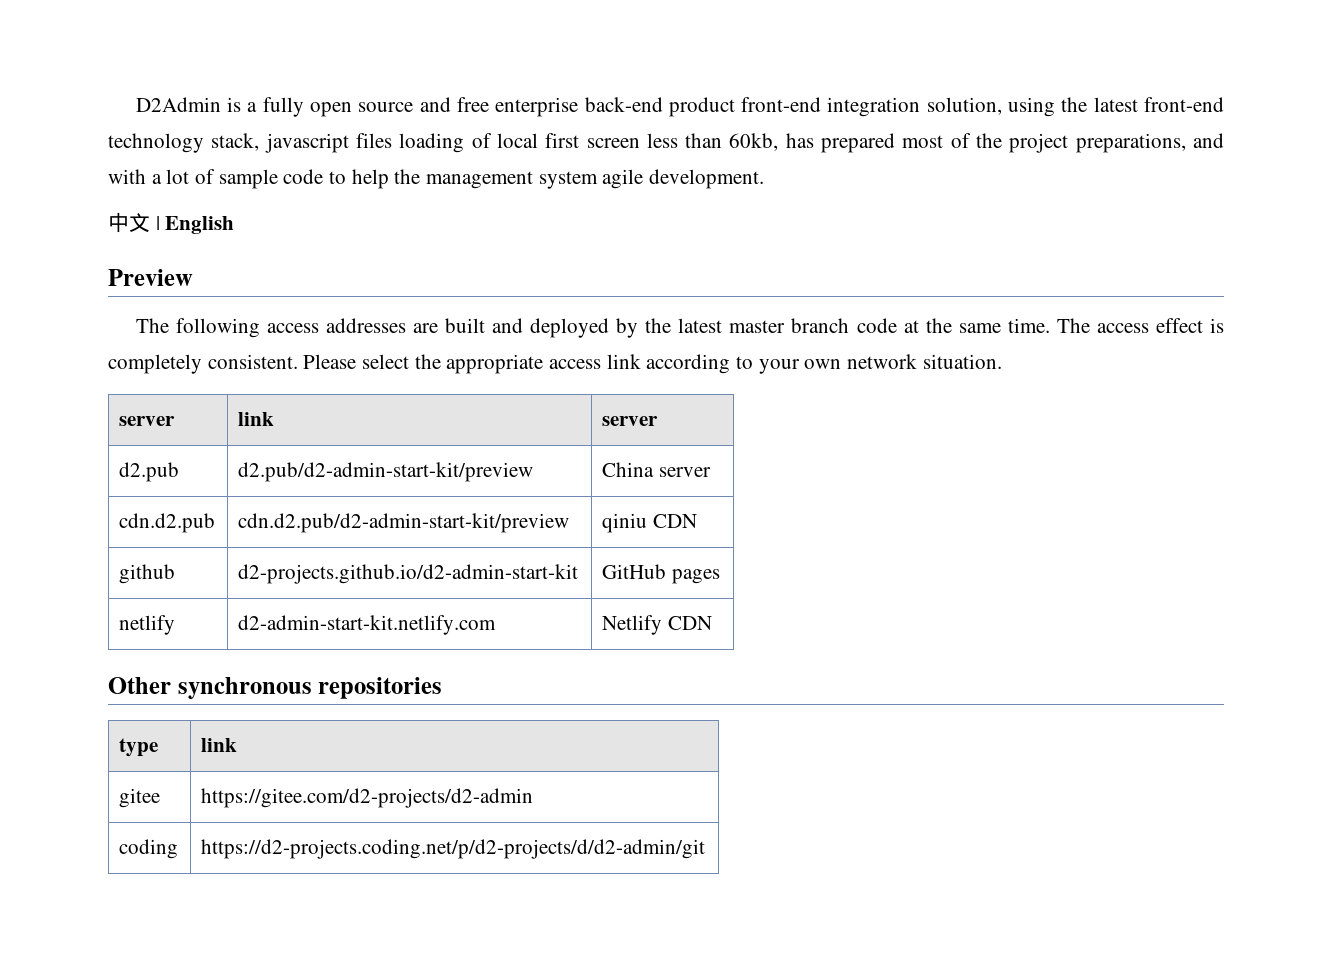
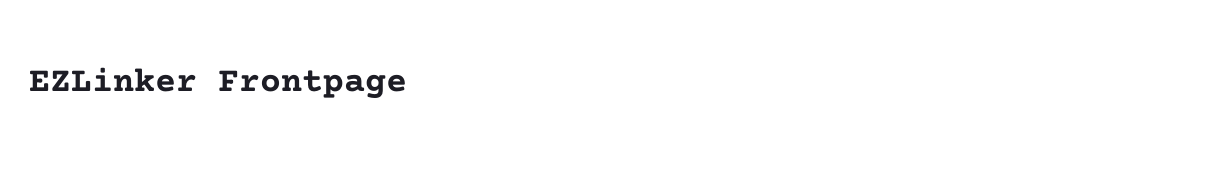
- D2Admin is a fully open source and free enterprise back-end product front-end integration solution, using the latest front-end technology stack, javascript files loading of local first screen less than 60kb, has prepared most of the project preparations, and with a lot of sample code to help the management system agile development.
- 中文 | English
- Preview
- The following access addresses are built and deployed by the latest master branch code at the same time. The access effect is completely consistent. Please select the appropriate access link according to your own network situation.
- server | link | server
- d2.pub | d2.pub/d2-admin-start-kit/preview | China server
- cdn.d2.pub | cdn.d2.pub/d2-admin-start-kit/preview | qiniu CDN
- github | d2-projects.github.io/d2-admin-start-kit | GitHub pages
- netlify | d2-admin-start-kit.netlify.com | Netlify CDN
- Other synchronous repositories
- type | link
- gitee | https://gitee.com/d2-projects/d2-admin
- coding | https://d2-projects.coding.net/p/d2-projects/d/d2-admin/git
+ EZLinker Frontpage

